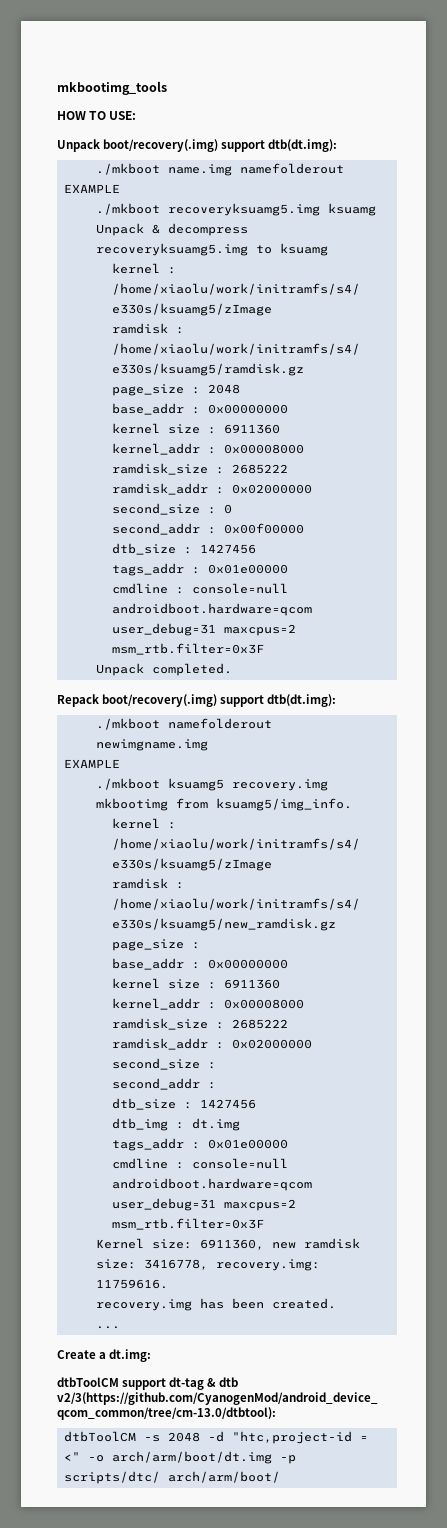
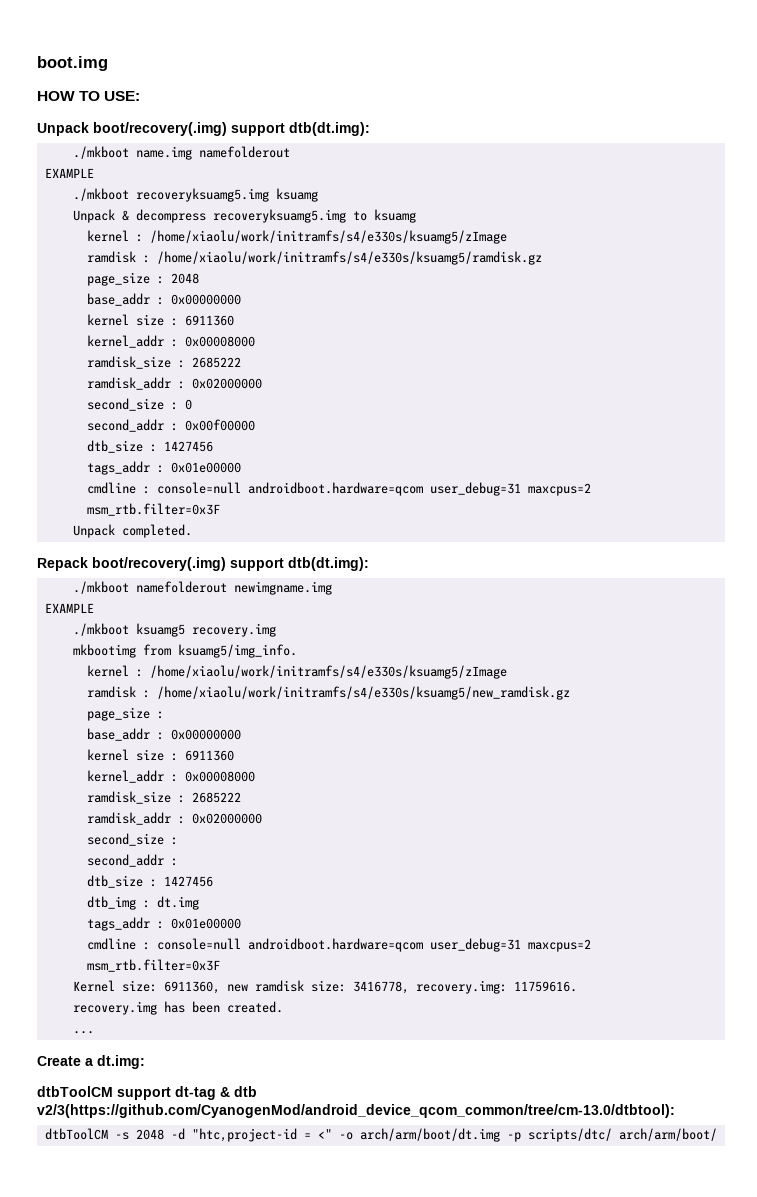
- mkbootimg_tools
+ boot.img

